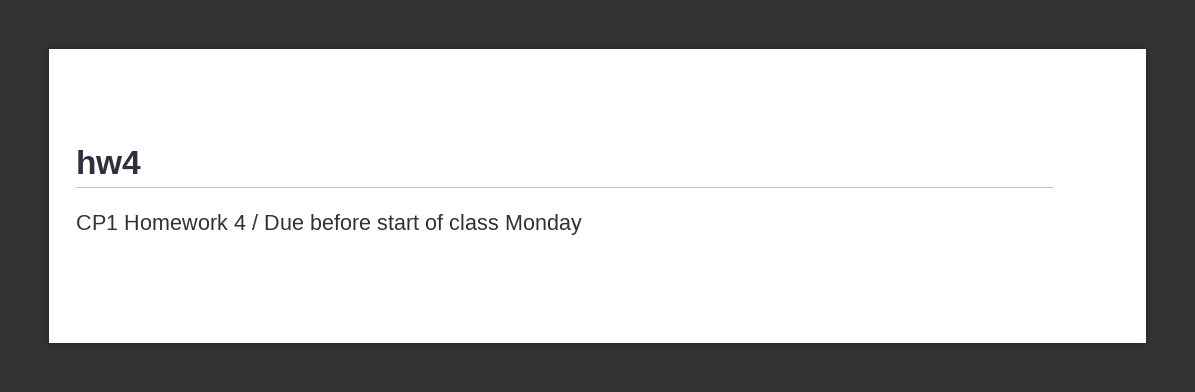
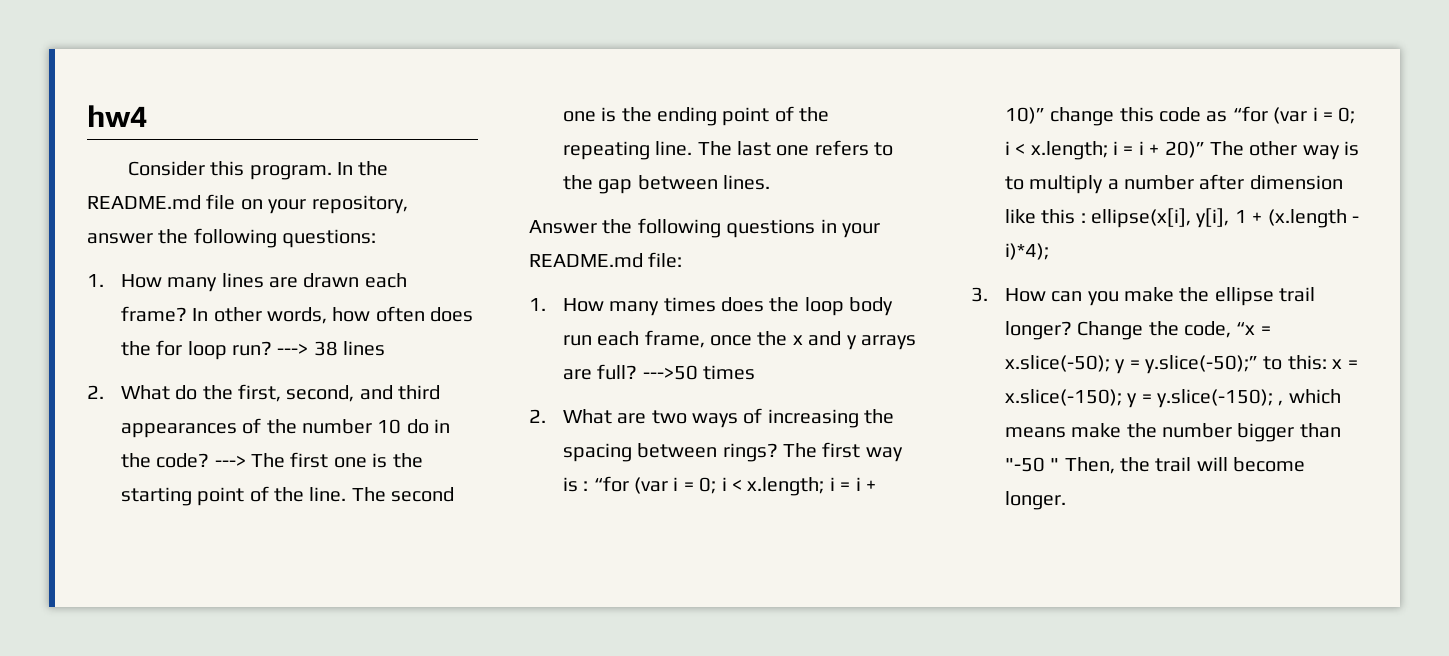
- CP1 Homework 4 / Due before start of class Monday
+ Consider this program. In the README.md file on your repository, answer the following questions:
+ 1. How many lines are drawn each frame? In other words, how often does the for loop run? ---> 38 lines
+ 2. What do the first, second, and third appearances of the number 10 do in the code? ---> The first one is the starting point of the line. The second one is the ending point of the repeating line. The last one refers to the gap between lines.
+ Answer the following questions in your README.md file:
+ 1. How many times does the loop body run each frame, once the x and y arrays are full? --->50 times
+ 2. What are two ways of increasing the spacing between rings? The first way is : “for (var i = 0; i < x.length; i = i + 10)” change this code as “for (var i = 0; i < x.length; i = i + 20)” The other way is to multiply a number after dimension like this : ellipse(x[i], y[i], 1 + (x.length - i)*4);
+ 3. How can you make the ellipse trail longer? Change the code, “x = x.slice(-50); y = y.slice(-50);” to this: x = x.slice(-150); y = y.slice(-150); , which means make the number bigger than "-50 " Then, the trail will become longer.

